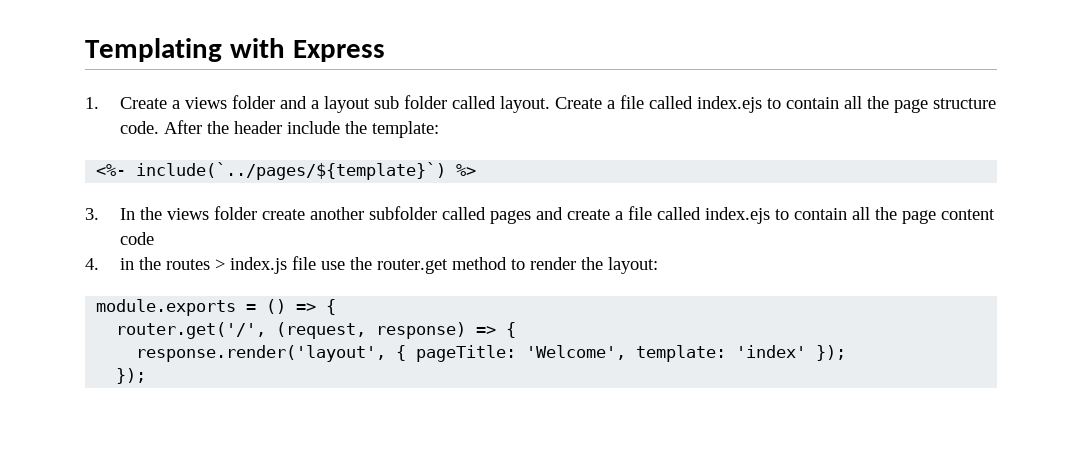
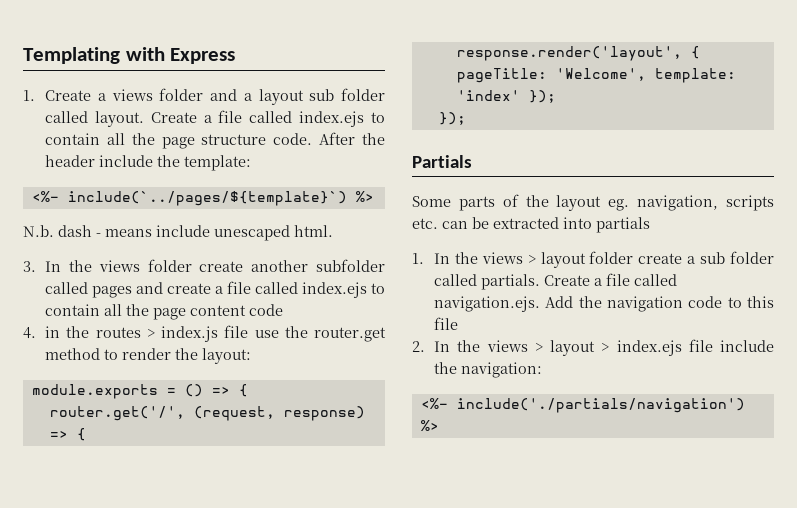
+ N.b. dash - means include unescaped html.
+ Partials
+ Some parts of the layout eg. navigation, scripts etc. can be extracted into partials
+ 1. In the views > layout folder create a sub folder called partials. Create a file called navigation.ejs. Add the navigation code to this file
+ 2. In the views > layout > index.ejs file include the navigation:
+ <%- include('./partials/navigation') %>

